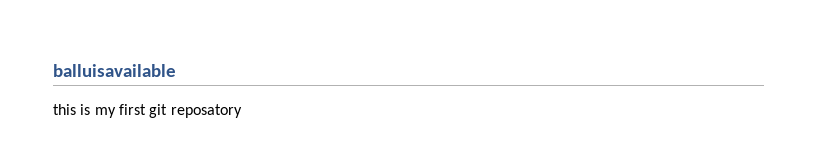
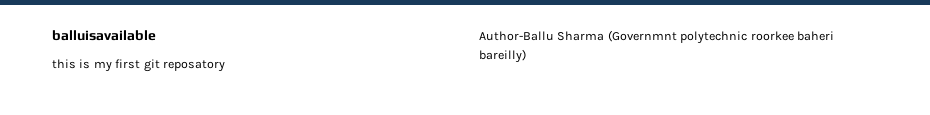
+ Author-Ballu Sharma (Governmnt polytechnic roorkee baheri bareilly)

